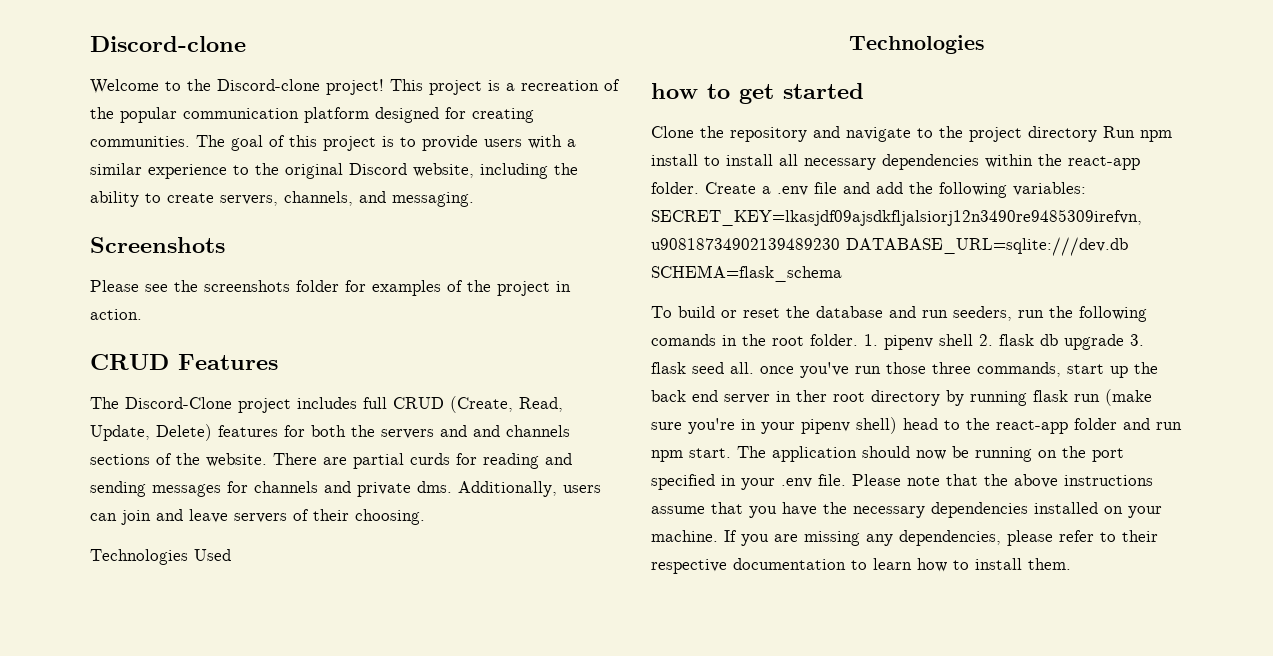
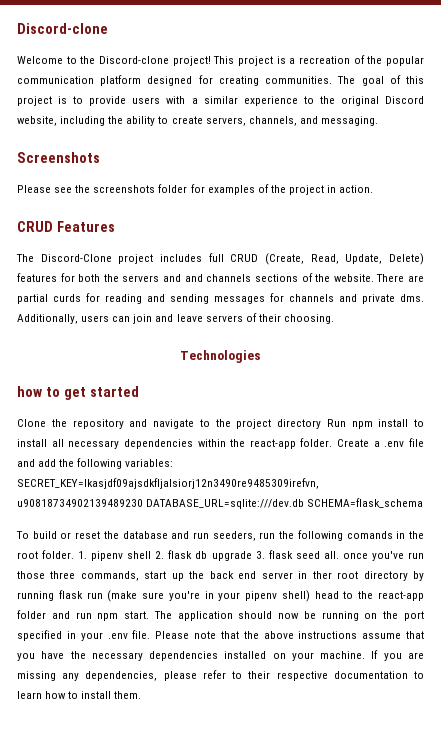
- Technologies Used

